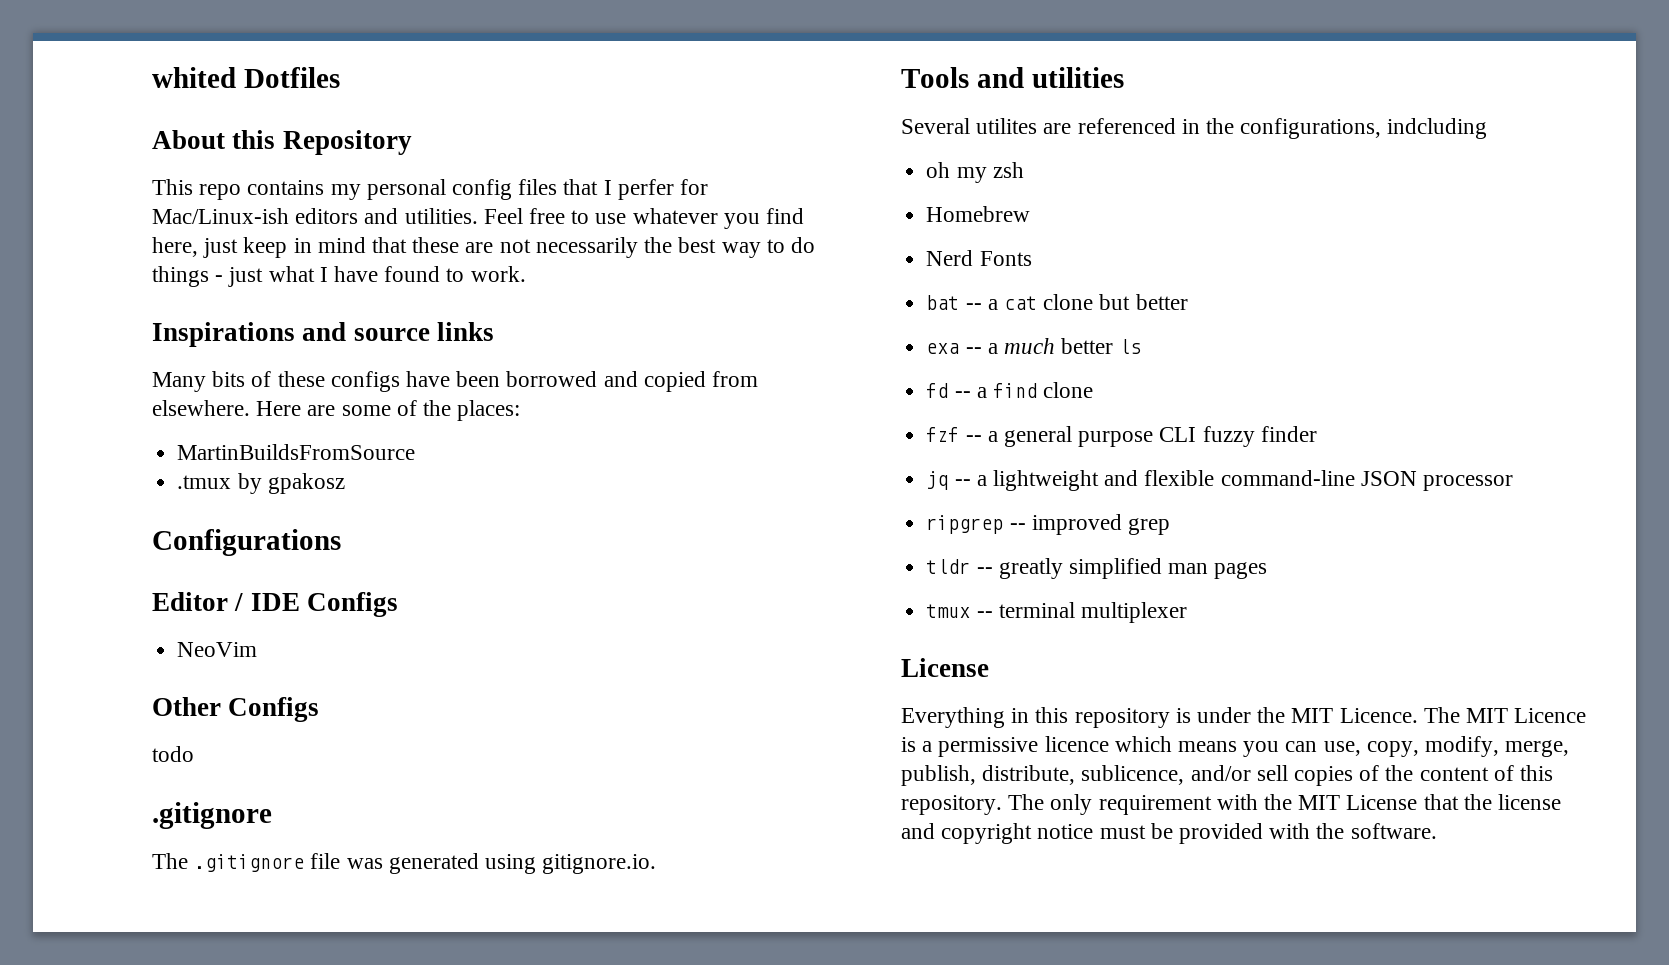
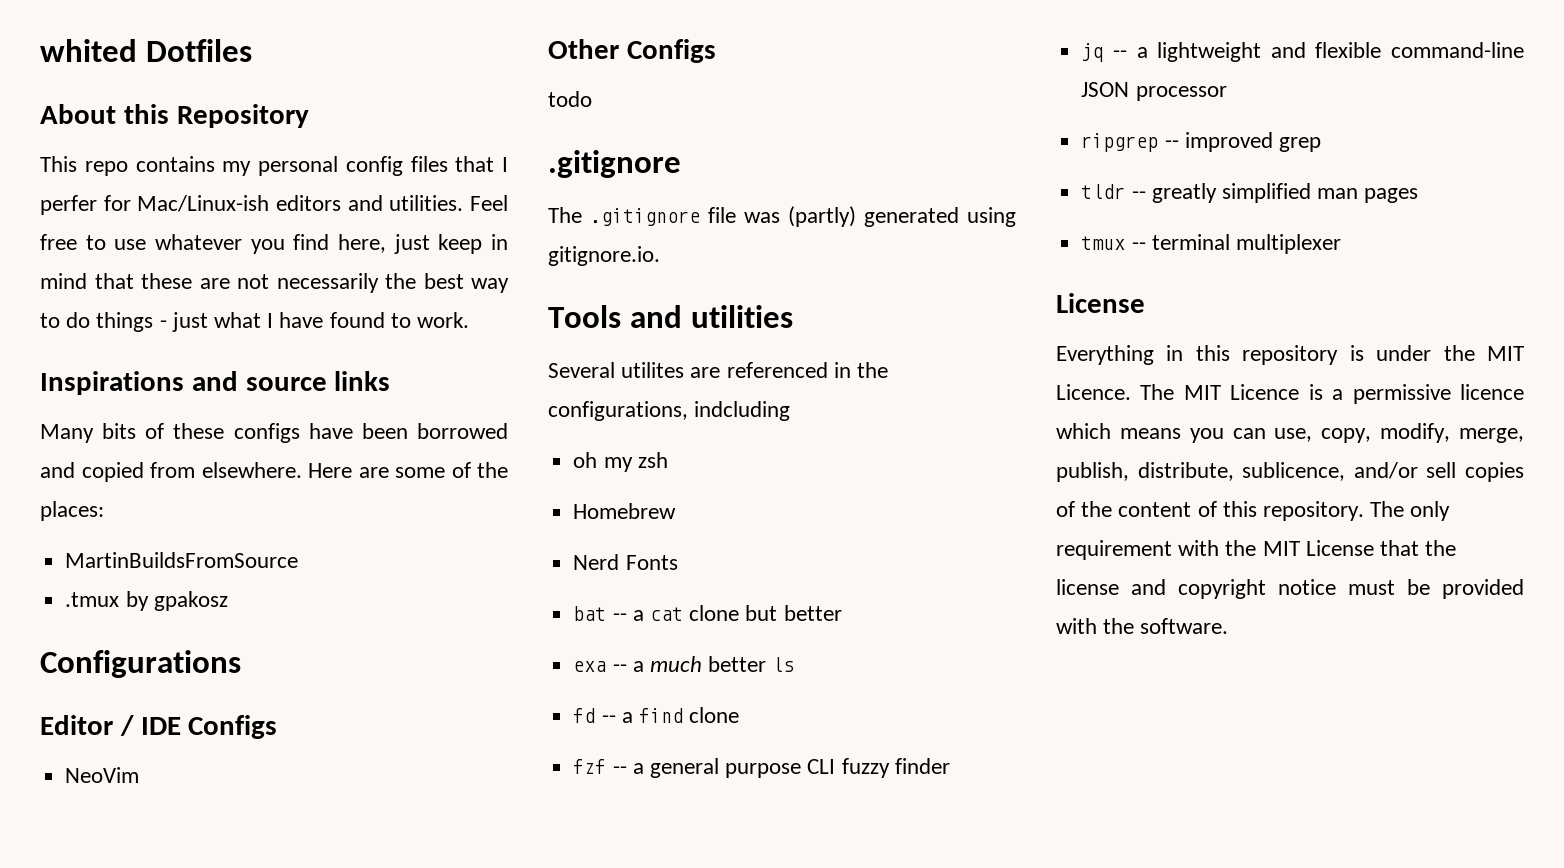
- The .gitignore file was generated using gitignore.io.
+ The .gitignore file was (partly) generated using gitignore.io.

